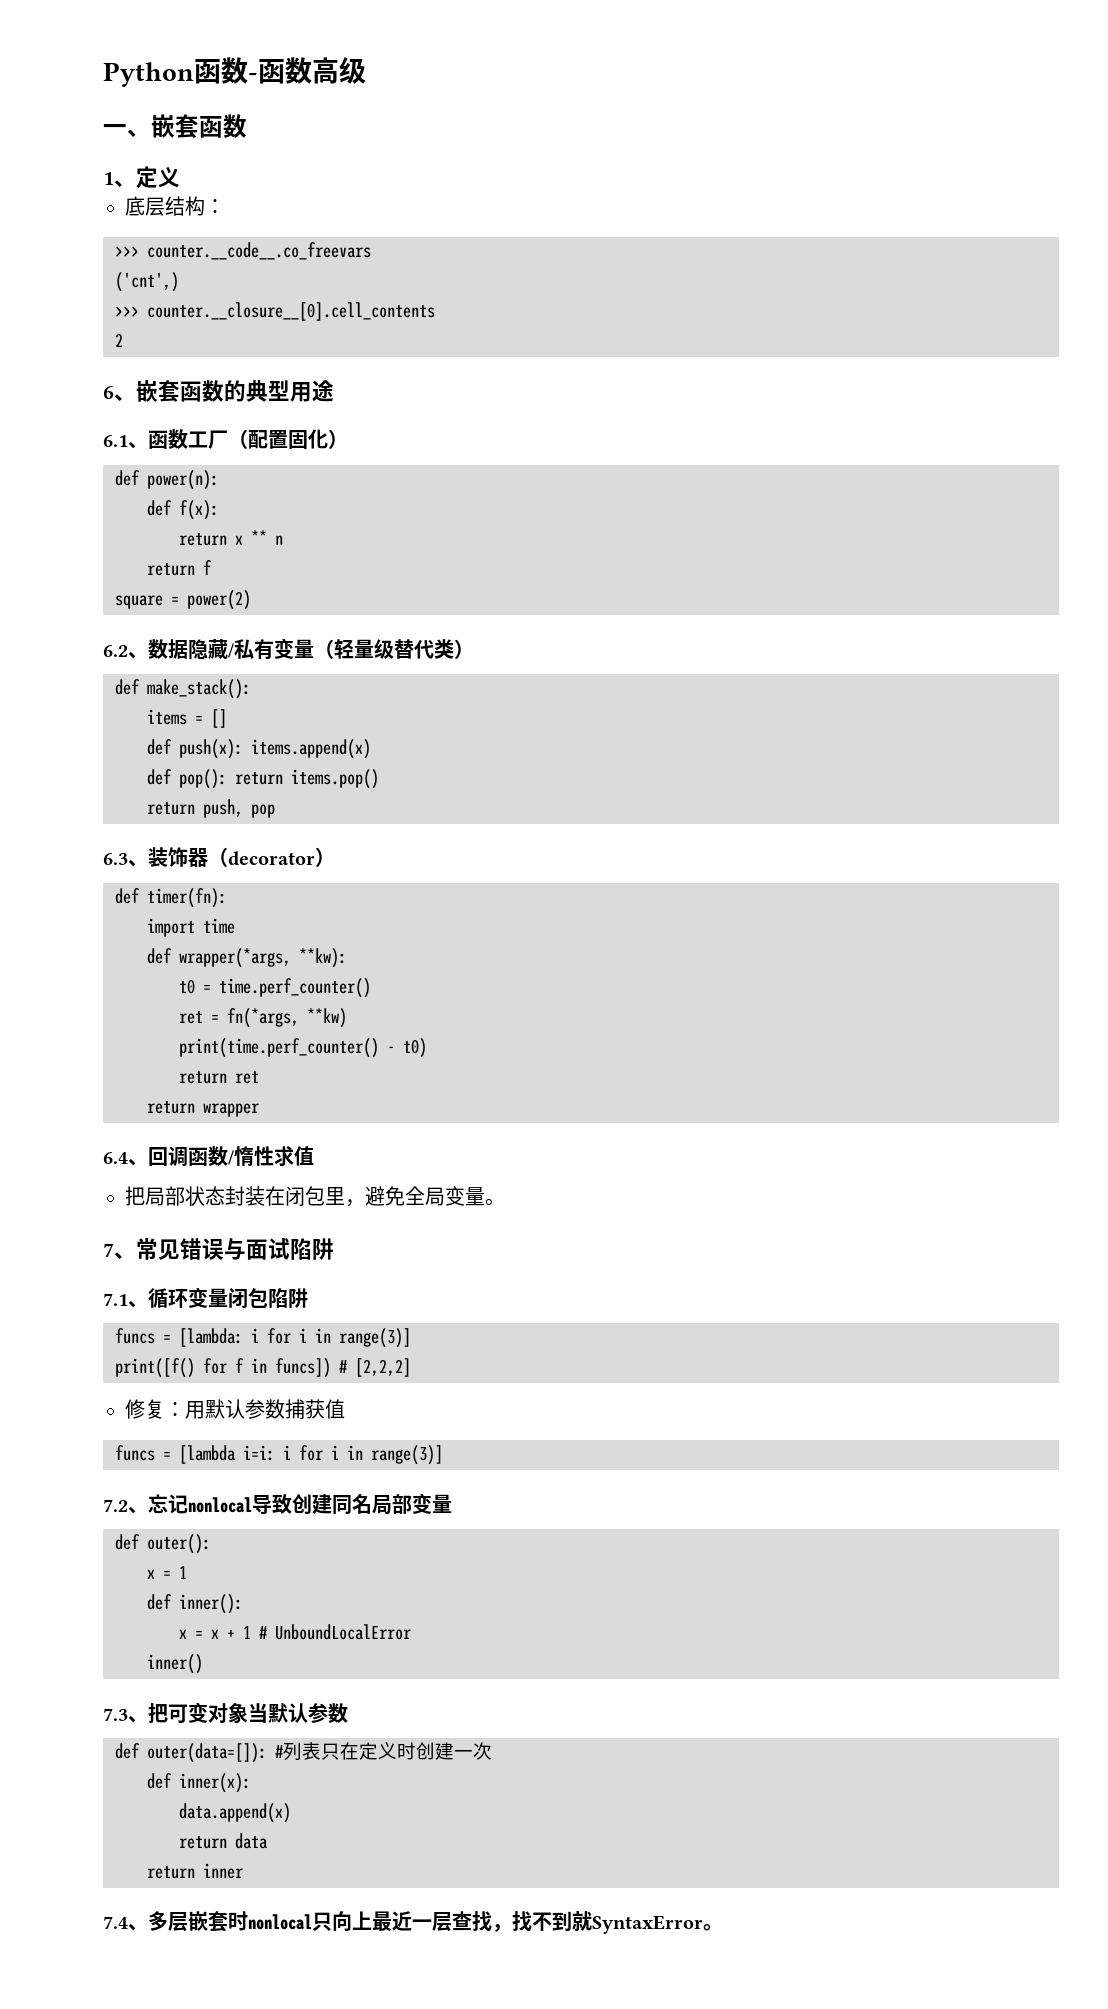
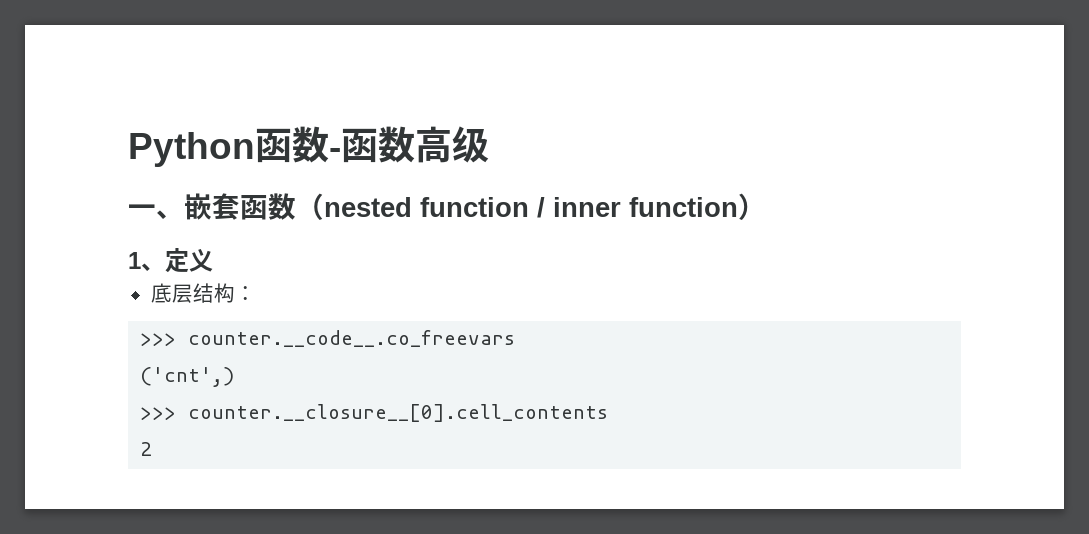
- 一、嵌套函数
+ 一、嵌套函数（nested function / inner function）
- 6、嵌套函数的典型用途
- 6.1、函数工厂（配置固化）
- def power(n):
- def f(x):
- return x ** n
- return f
- square = power(2)
- 6.2、数据隐藏/私有变量（轻量级替代类）
- def make_stack():
- items = []
- def push(x): items.append(x)
- def pop(): return items.pop()
- return push, pop
- 6.3、装饰器（decorator）
- def timer(fn):
- import time
- def wrapper(*args, **kw):
- t0 = time.perf_counter()
- ret = fn(*args, **kw)
- print(time.perf_counter() - t0)
- return ret
- return wrapper
- 6.4、回调函数/惰性求值
- 把局部状态封装在闭包里，避免全局变量。
- 7、常见错误与面试陷阱
- 7.1、循环变量闭包陷阱
- funcs = [lambda: i for i in range(3)]
- print([f() for f in funcs]) # [2,2,2]
- 修复：用默认参数捕获值
- funcs = [lambda i=i: i for i in range(3)]
- 7.2、忘记nonlocal导致创建同名局部变量
- def outer():
- x = 1
- def inner():
- x = x + 1 # UnboundLocalError
- inner()
- 7.3、把可变对象当默认参数
- def outer(data=[]): #列表只在定义时创建一次
- def inner(x):
- data.append(x)
- return data
- return inner
- 7.4、多层嵌套时nonlocal只向上最近一层查找，找不到就SyntaxError。

